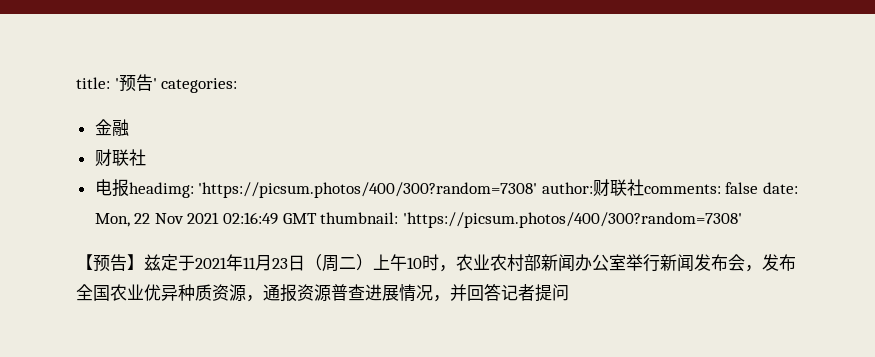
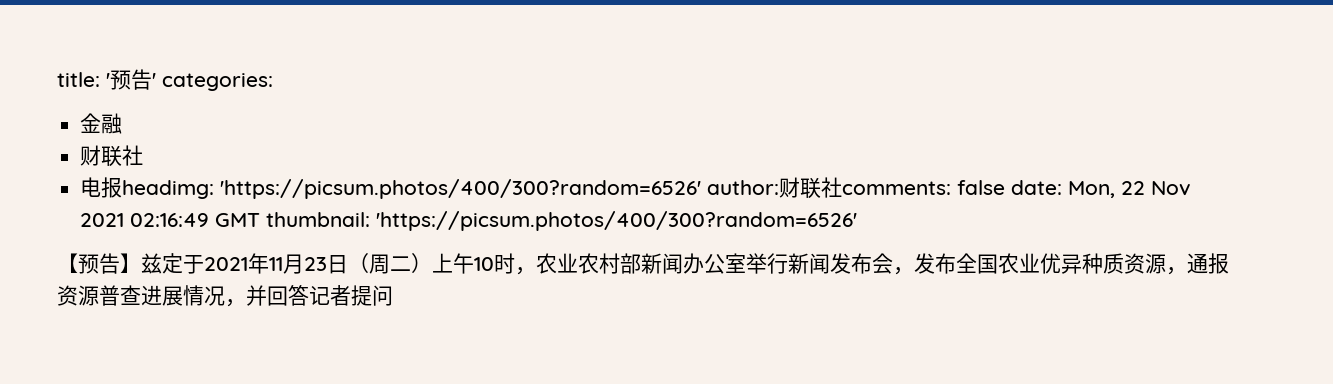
- 电报headimg: 'https://picsum.photos/400/300?random=7308' author:财联社comments: false date: Mon, 22 Nov 2021 02:16:49 GMT thumbnail: 'https://picsum.photos/400/300?random=7308'
+ 电报headimg: 'https://picsum.photos/400/300?random=6526' author:财联社comments: false date: Mon, 22 Nov 2021 02:16:49 GMT thumbnail: 'https://picsum.photos/400/300?random=6526'

